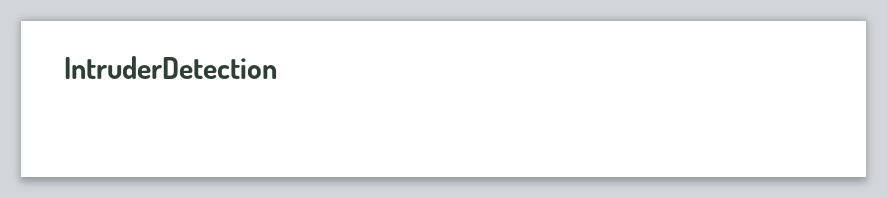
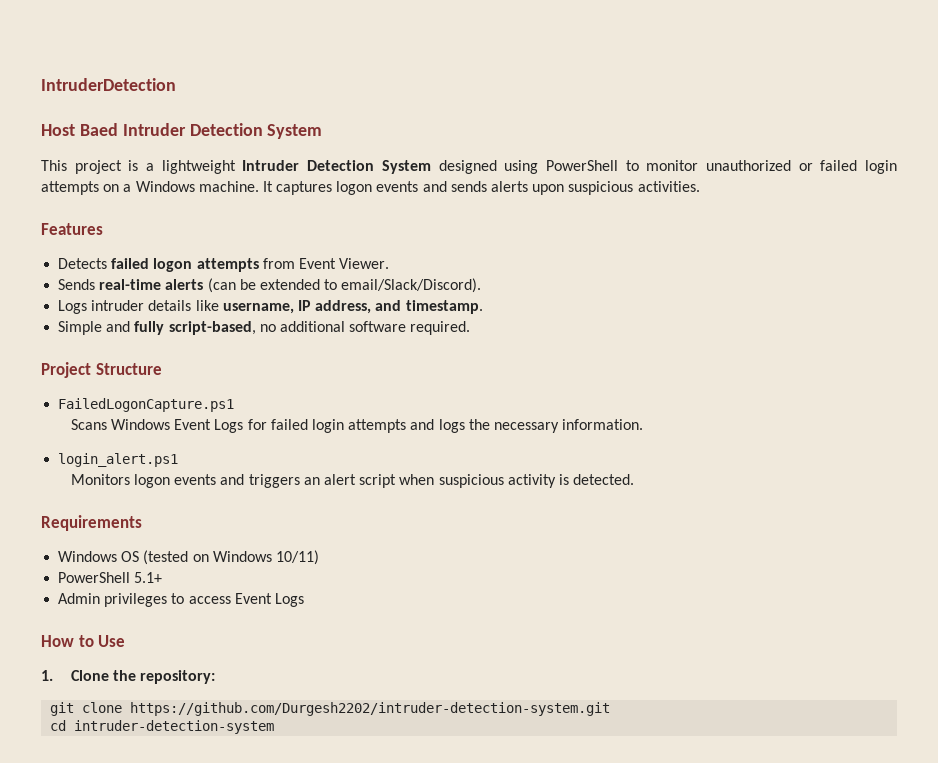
+ Host Baed Intruder Detection System
+ This project is a lightweight Intruder Detection System designed using PowerShell to monitor unauthorized or failed login attempts on a Windows machine. It captures logon events and sends alerts upon suspicious activities.
+ Features
+ Detects failed logon attempts from Event Viewer.
+ Sends real-time alerts (can be extended to email/Slack/Discord).
+ Logs intruder details like username, IP address, and timestamp.
+ Simple and fully script-based, no additional software required.
+ Project Structure
+ FailedLogonCapture.ps1
+ Scans Windows Event Logs for failed login attempts and logs the necessary information.
+ login_alert.ps1
+ Monitors logon events and triggers an alert script when suspicious activity is detected.
+ Requirements
+ Windows OS (tested on Windows 10/11)
+ PowerShell 5.1+
+ Admin privileges to access Event Logs
+ How to Use
+ 1. Clone the repository:
+ git clone https://github.com/Durgesh2202/intruder-detection-system.git
+ cd intruder-detection-system

